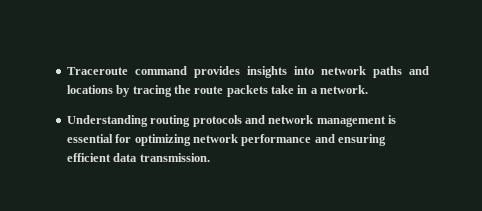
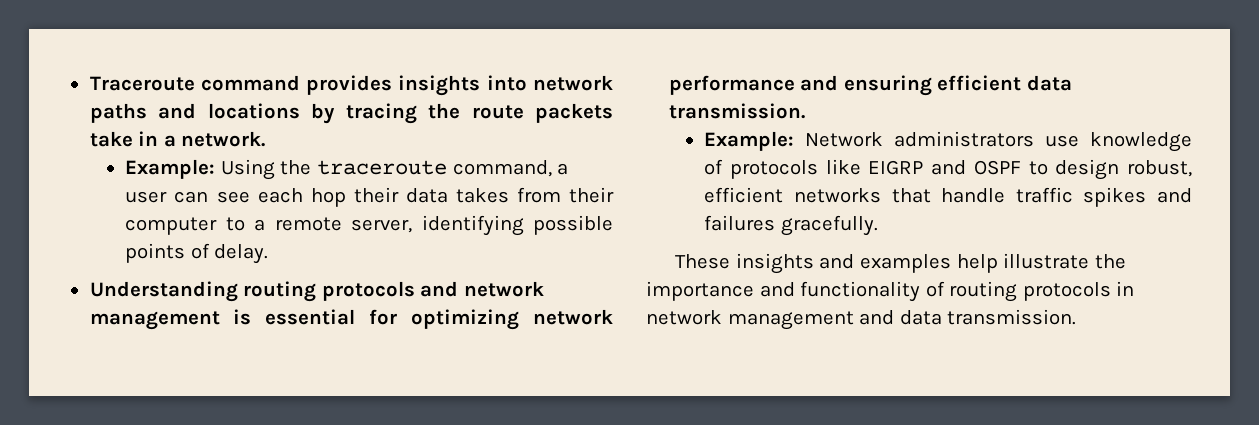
+ Example: Using the traceroute command, a user can see each hop their data takes from their computer to a remote server, identifying possible points of delay.
+ Example: Network administrators use knowledge of protocols like EIGRP and OSPF to design robust, efficient networks that handle traffic spikes and failures gracefully.
+ These insights and examples help illustrate the importance and functionality of routing protocols in network management and data transmission.

